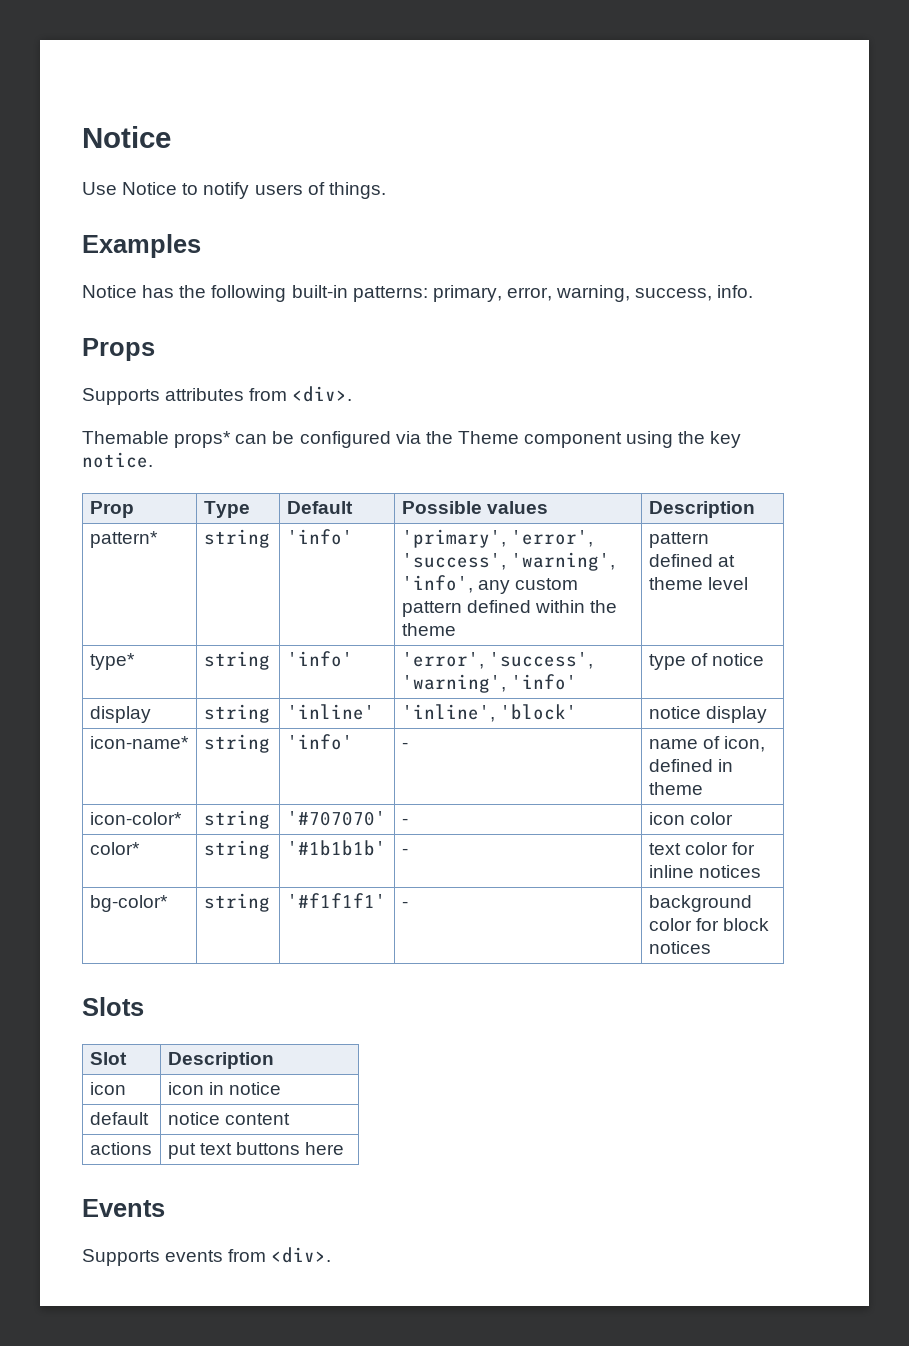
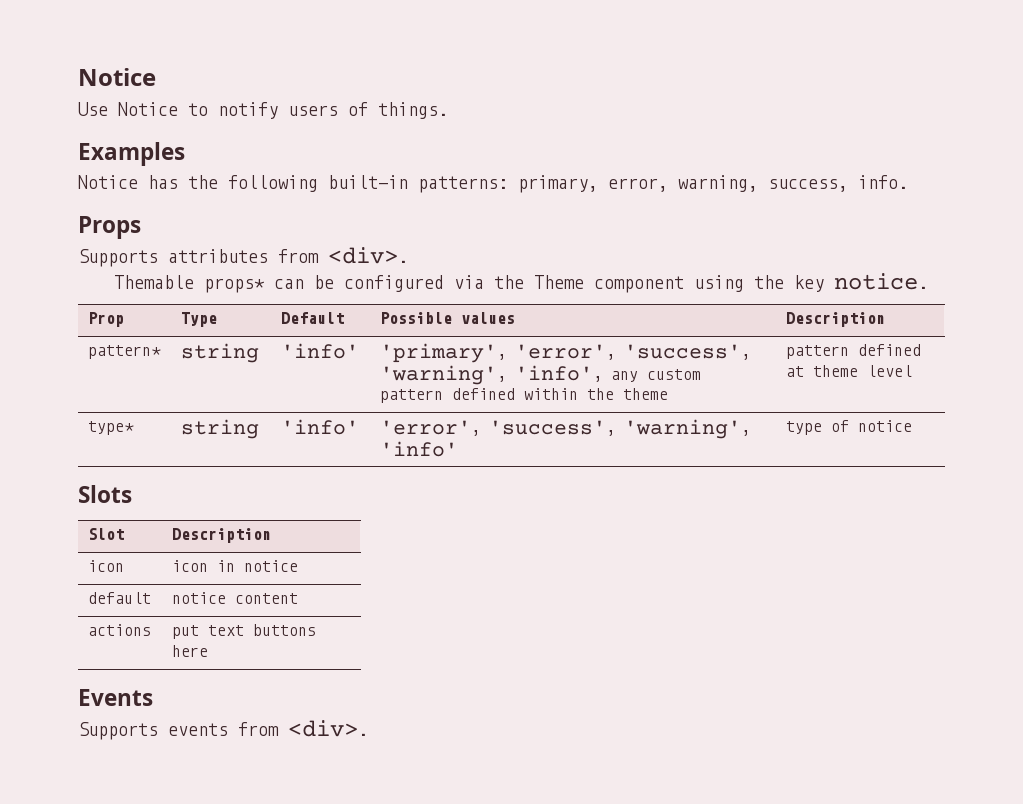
- display | string | 'inline' | 'inline', 'block' | notice display
- icon-name* | string | 'info' | - | name of icon, defined in theme
- icon-color* | string | '#707070' | - | icon color
- color* | string | '#1b1b1b' | - | text color for inline notices
- bg-color* | string | '#f1f1f1' | - | background color for block notices

